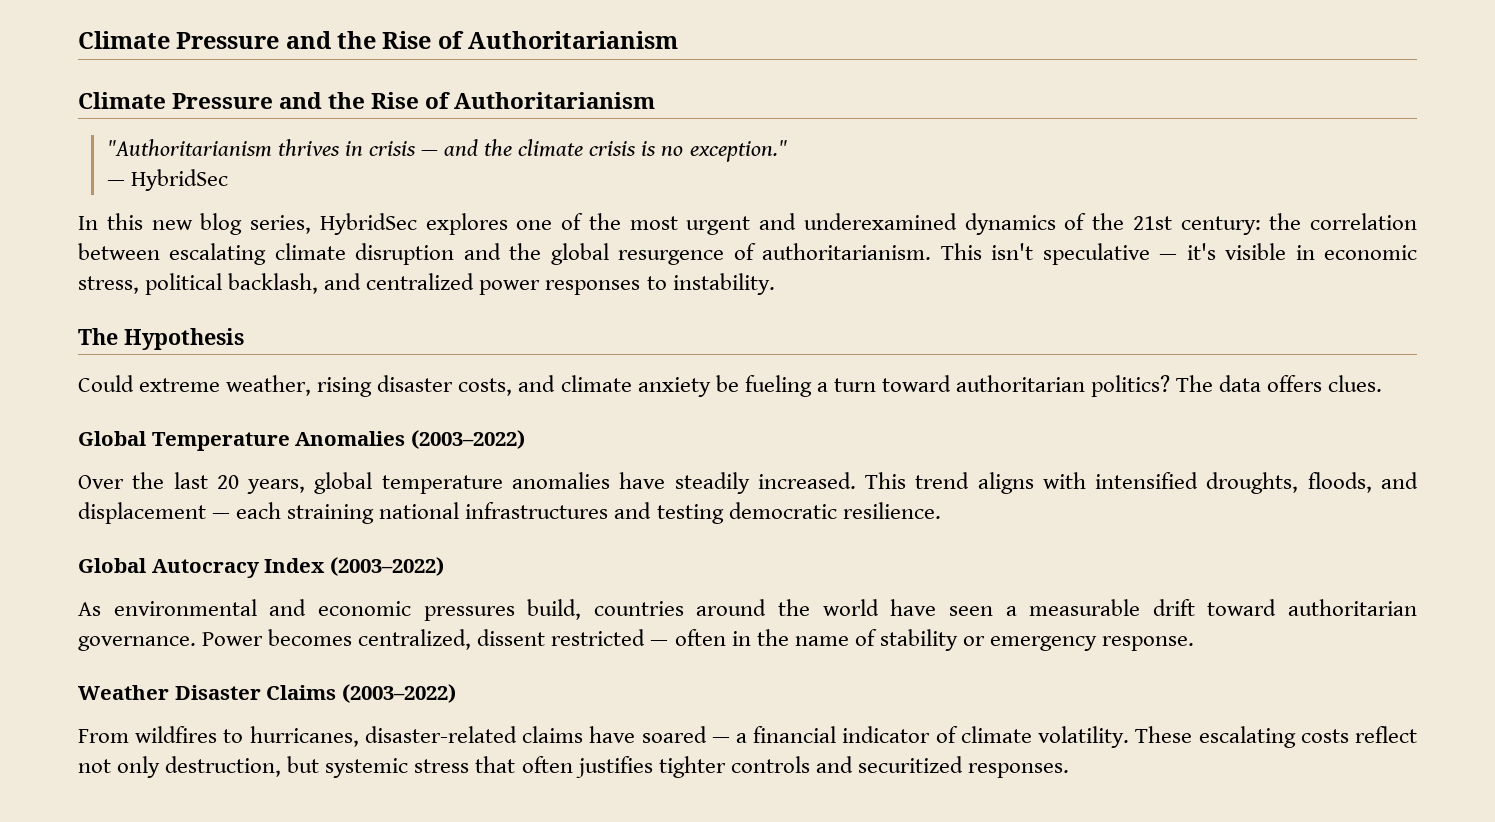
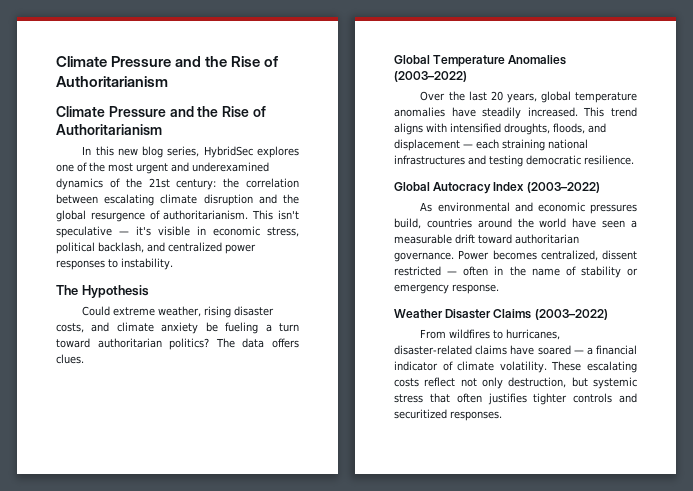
- "Authoritarianism thrives in crisis — and the climate crisis is no exception."
- — HybridSec

